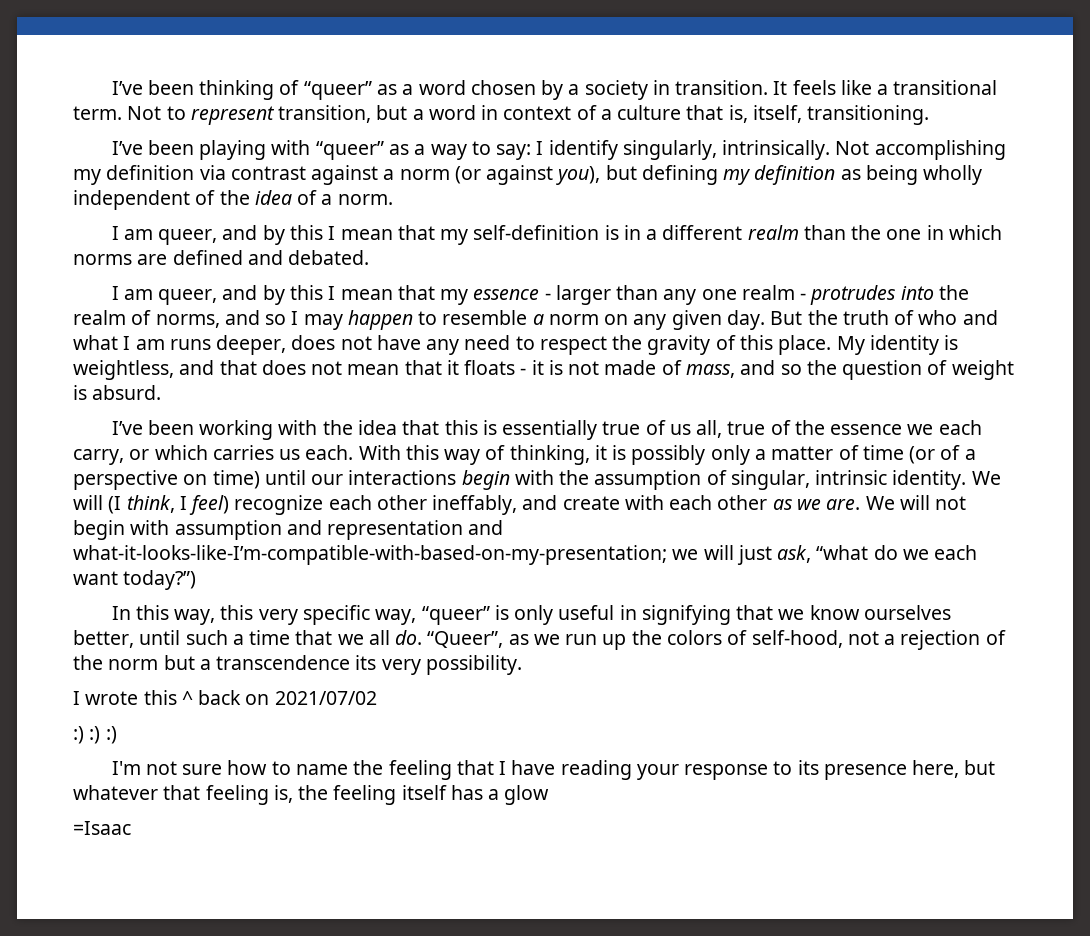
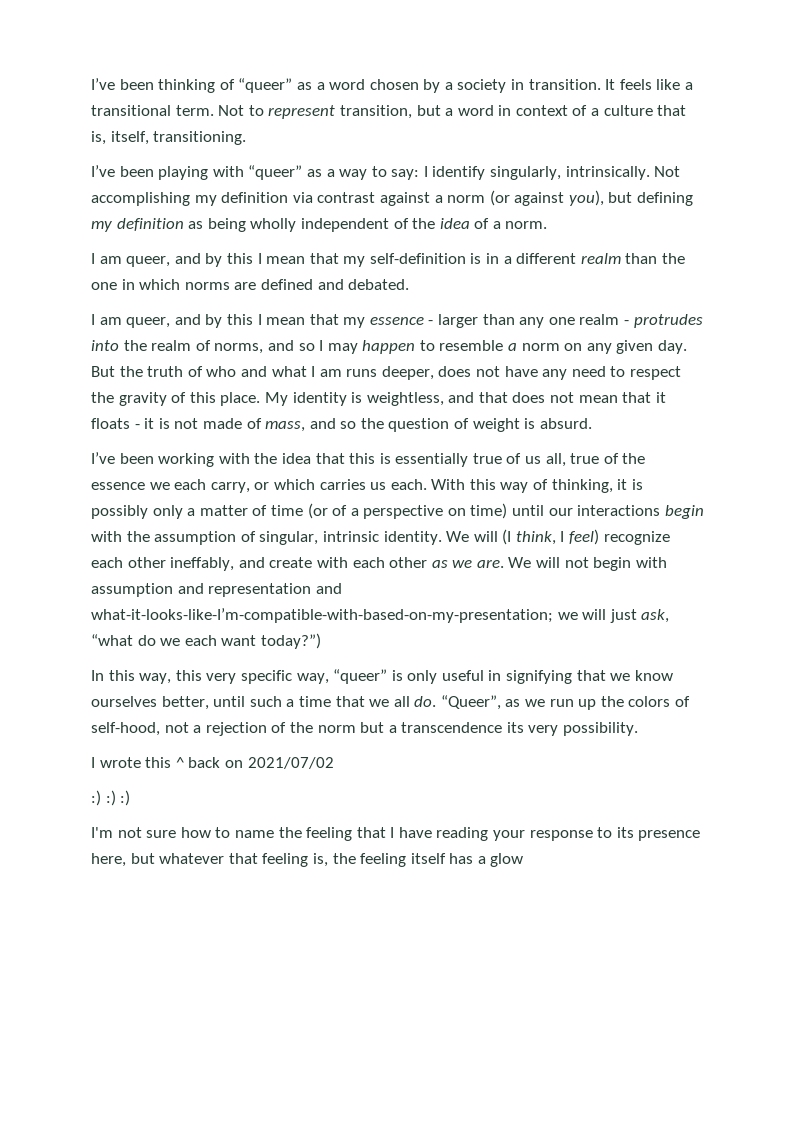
- =Isaac

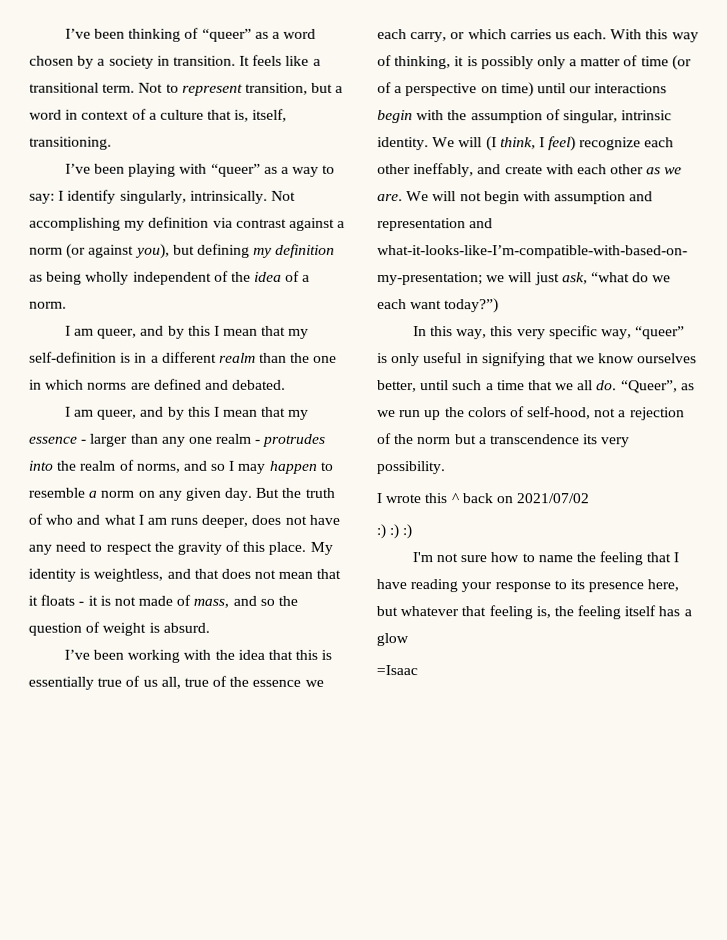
+ =Isaac

